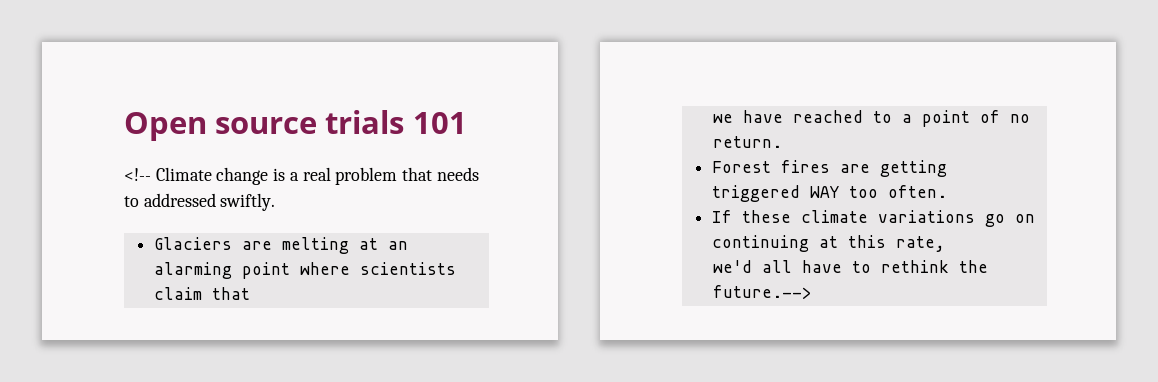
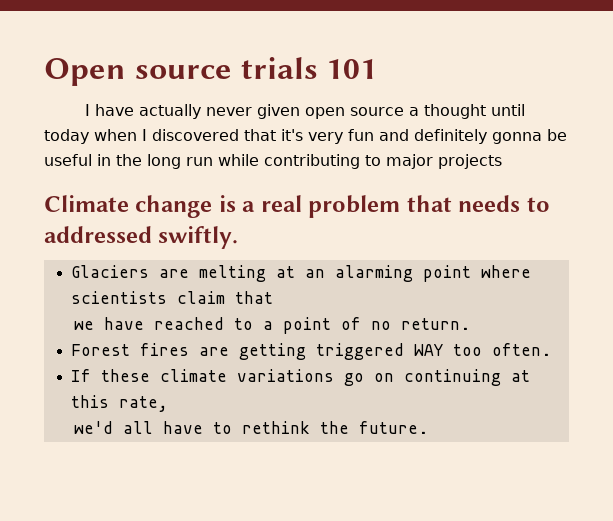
- <!-- Climate change is a real problem that needs to addressed swiftly.
+ I have actually never given open source a thought until today when I discovered that it's very fun and definitely gonna be useful in the long run while contributing to major projects
+ Climate change is a real problem that needs to addressed swiftly.
- we'd all have to rethink the future.-->
+ we'd all have to rethink the future.

